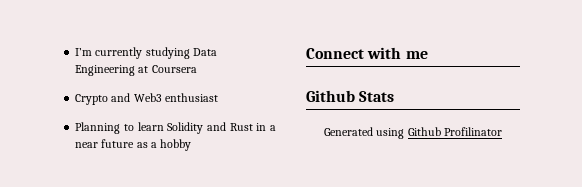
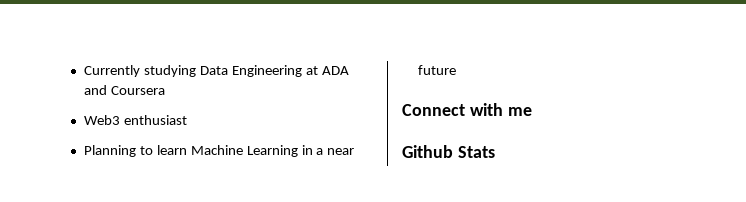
- I’m currently studying Data Engineering at Coursera
+ Currently studying Data Engineering at ADA and Coursera
- Crypto and Web3 enthusiast
+ Web3 enthusiast
- Planning to learn Solidity and Rust in a near future as a hobby
+ Planning to learn Machine Learning in a near future
- Generated using Github Profilinator

